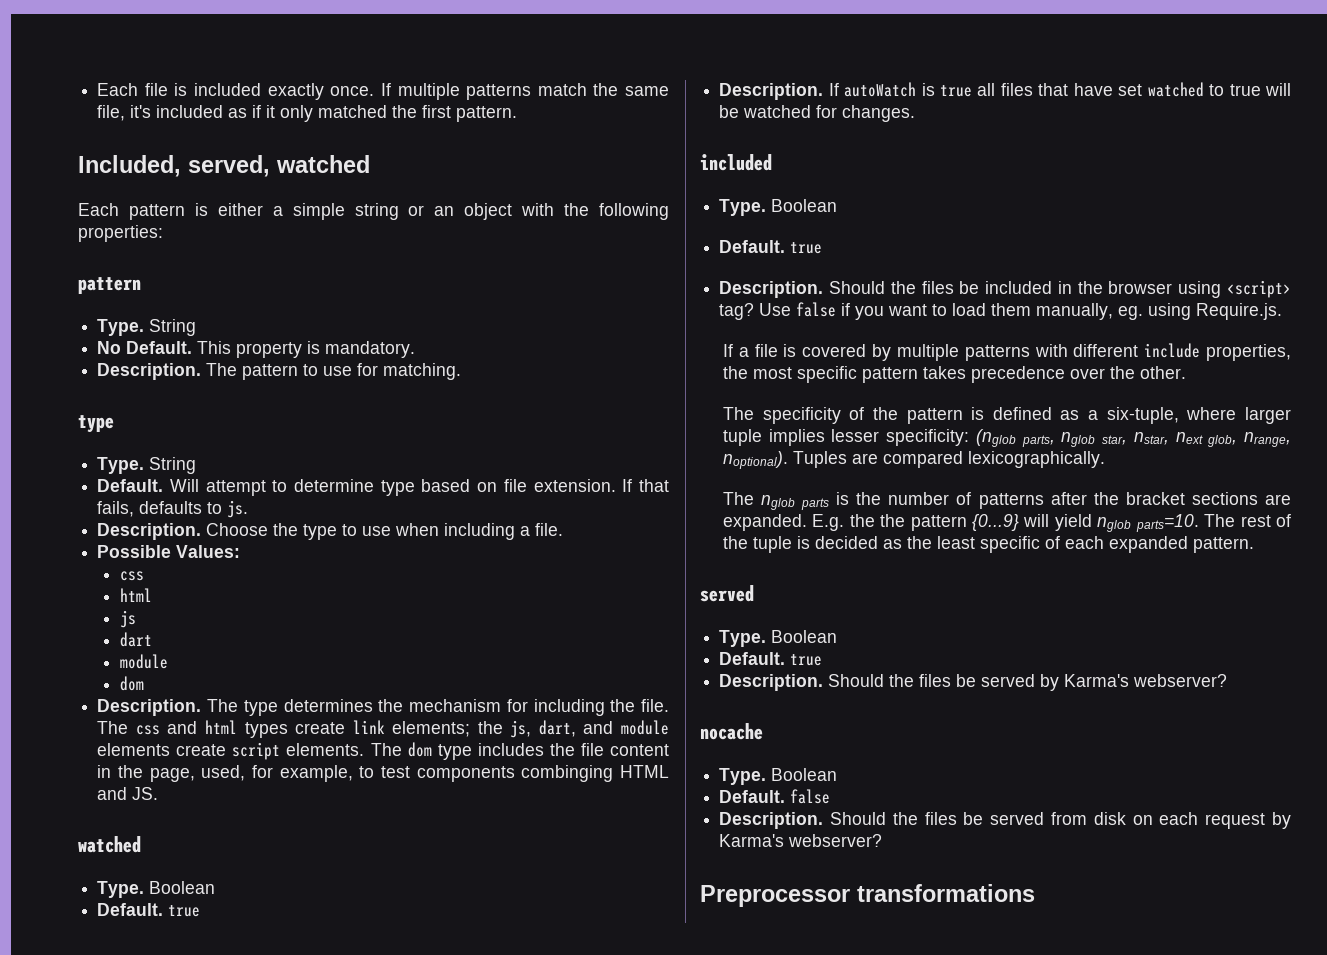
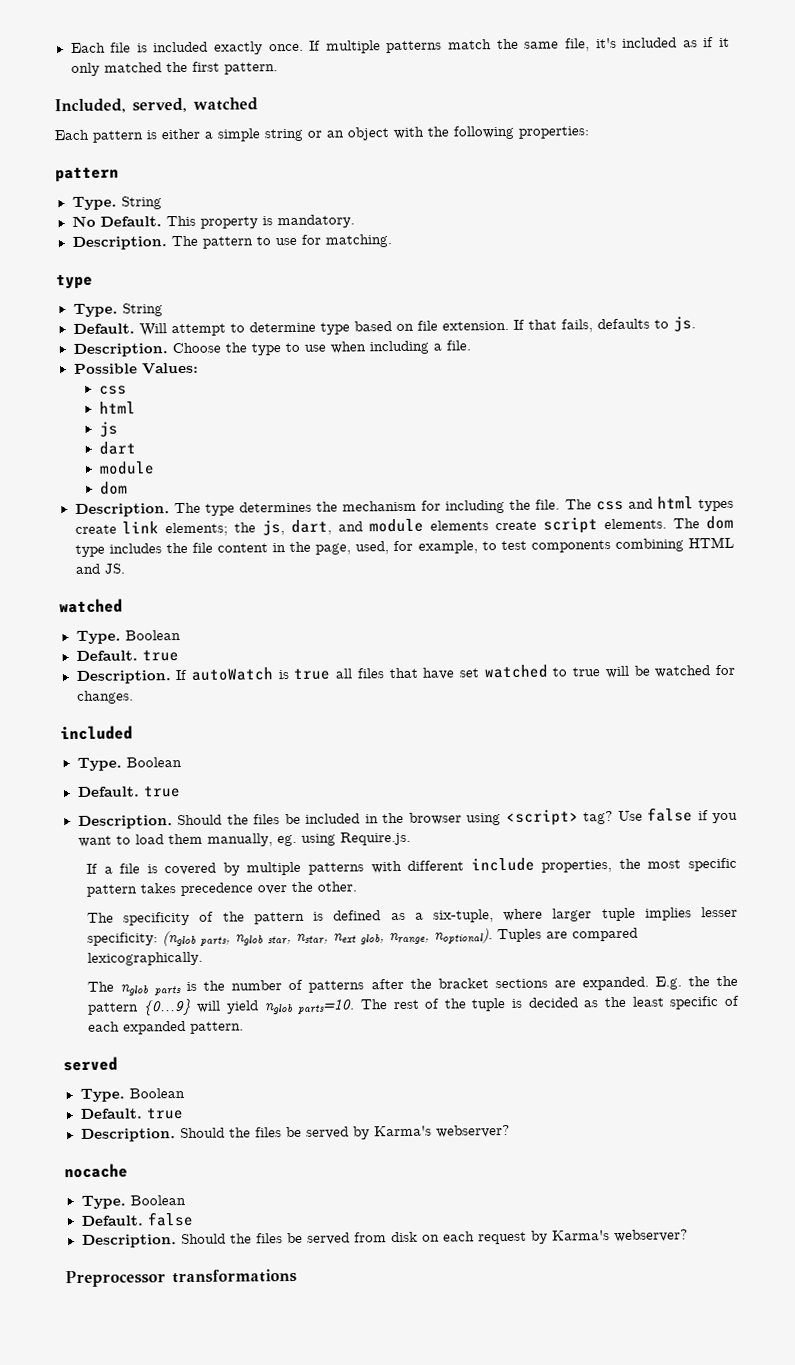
- The dom type includes the file content in the page, used, for example, to test components combinging HTML and JS.
+ The dom type includes the file content in the page, used, for example, to test components combining HTML and JS.

